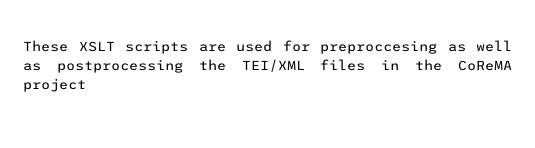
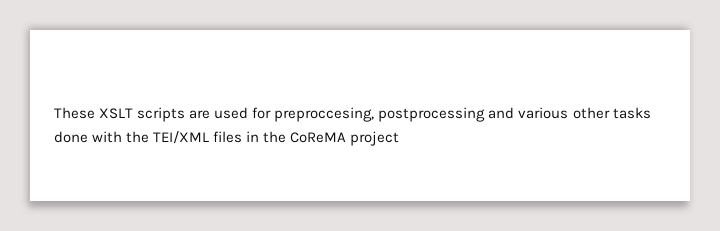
- These XSLT scripts are used for preproccesing as well as postprocessing the TEI/XML files in the CoReMA project
+ These XSLT scripts are used for preproccesing, postprocessing and various other tasks done with the TEI/XML files in the CoReMA project

